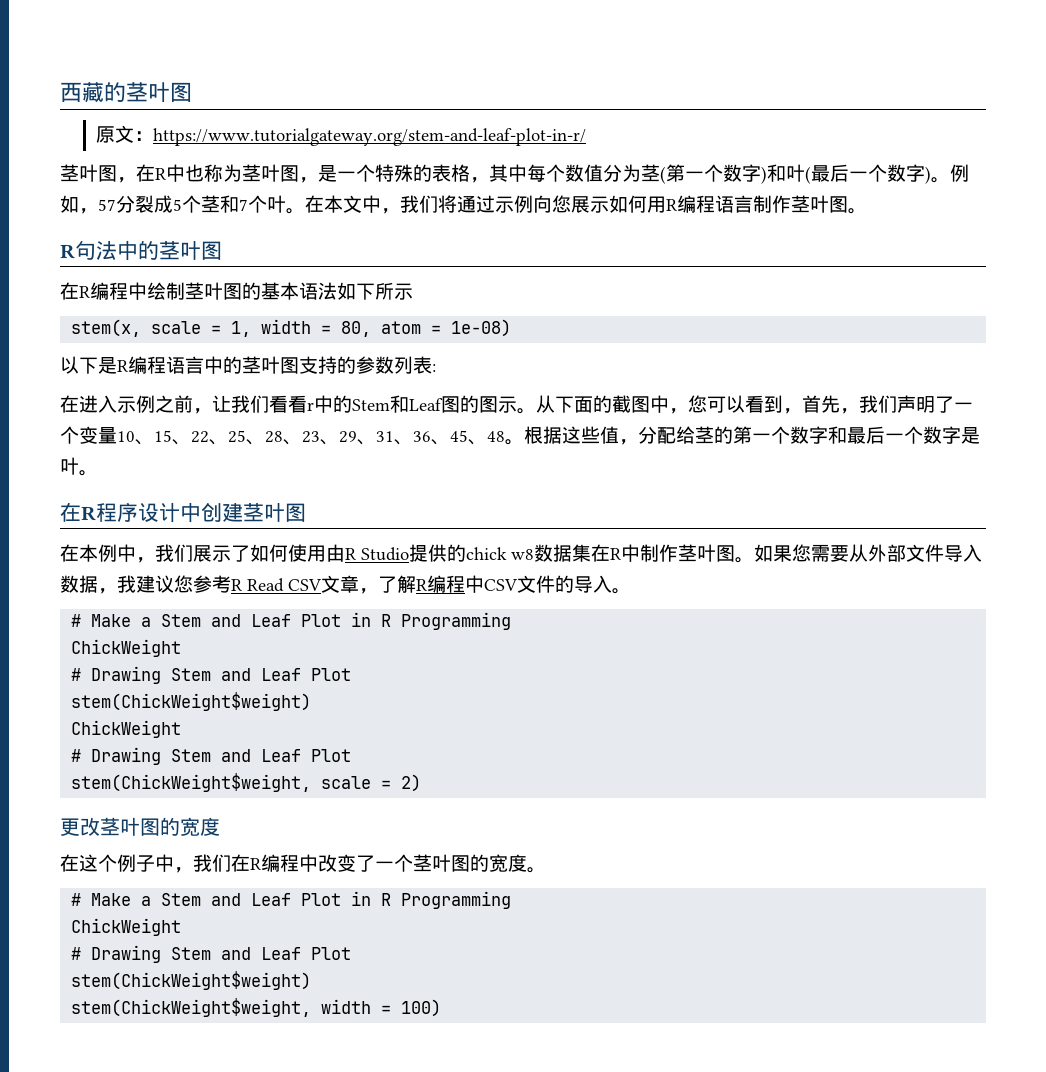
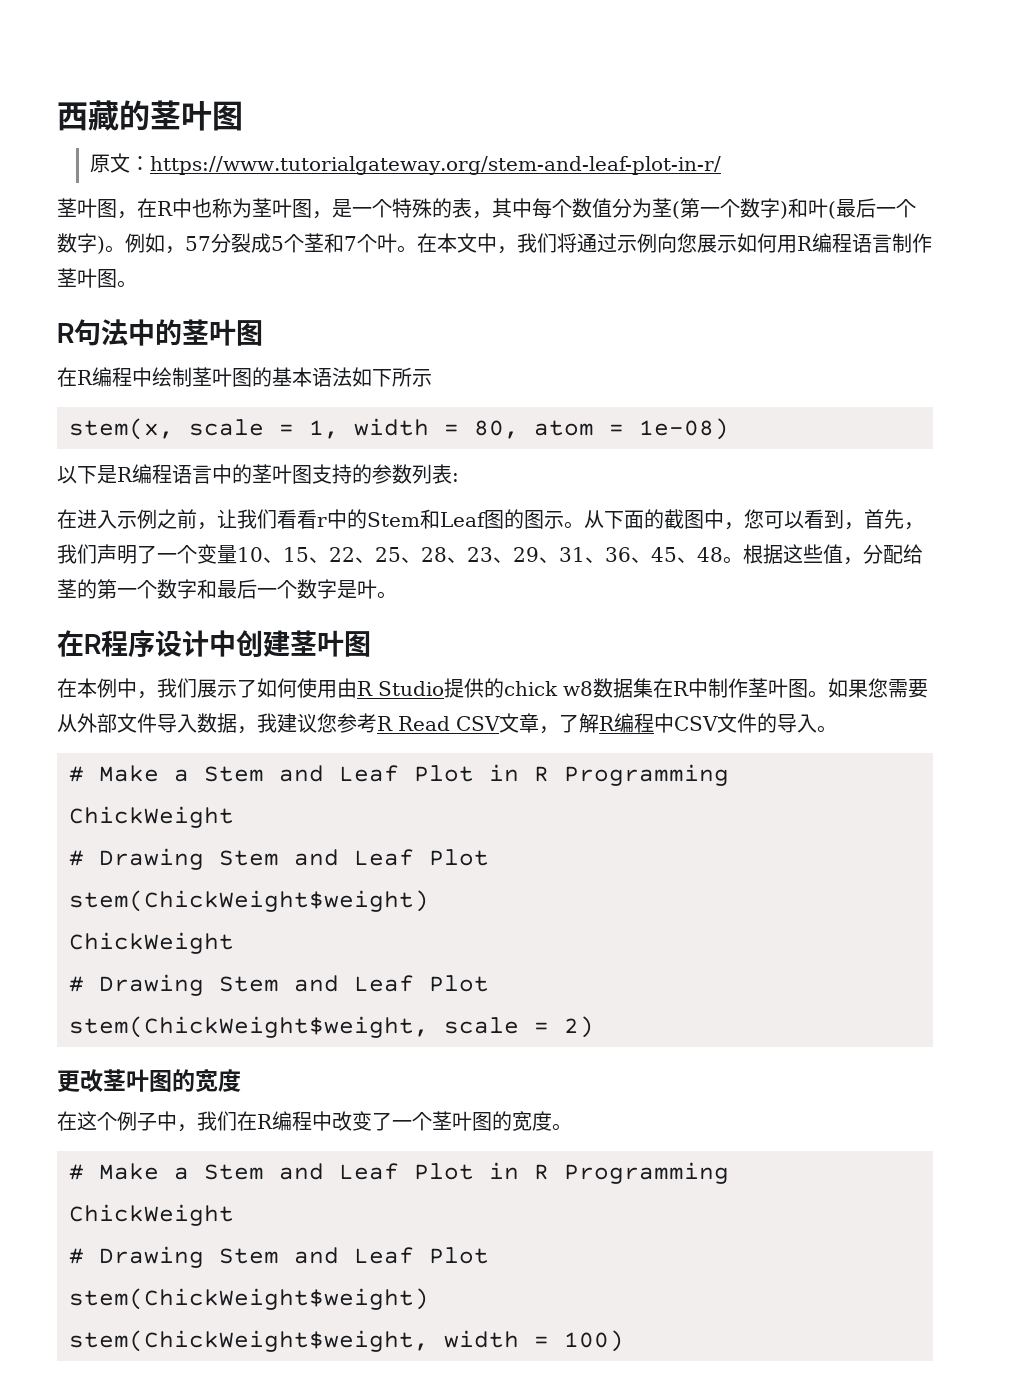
- 茎叶图，在R中也称为茎叶图，是一个特殊的表格，其中每个数值分为茎(第一个数字)和叶(最后一个数字)。
+ 茎叶图，在R中也称为茎叶图，是一个特殊的表，其中每个数值分为茎(第一个数字)和叶(最后一个数字)。

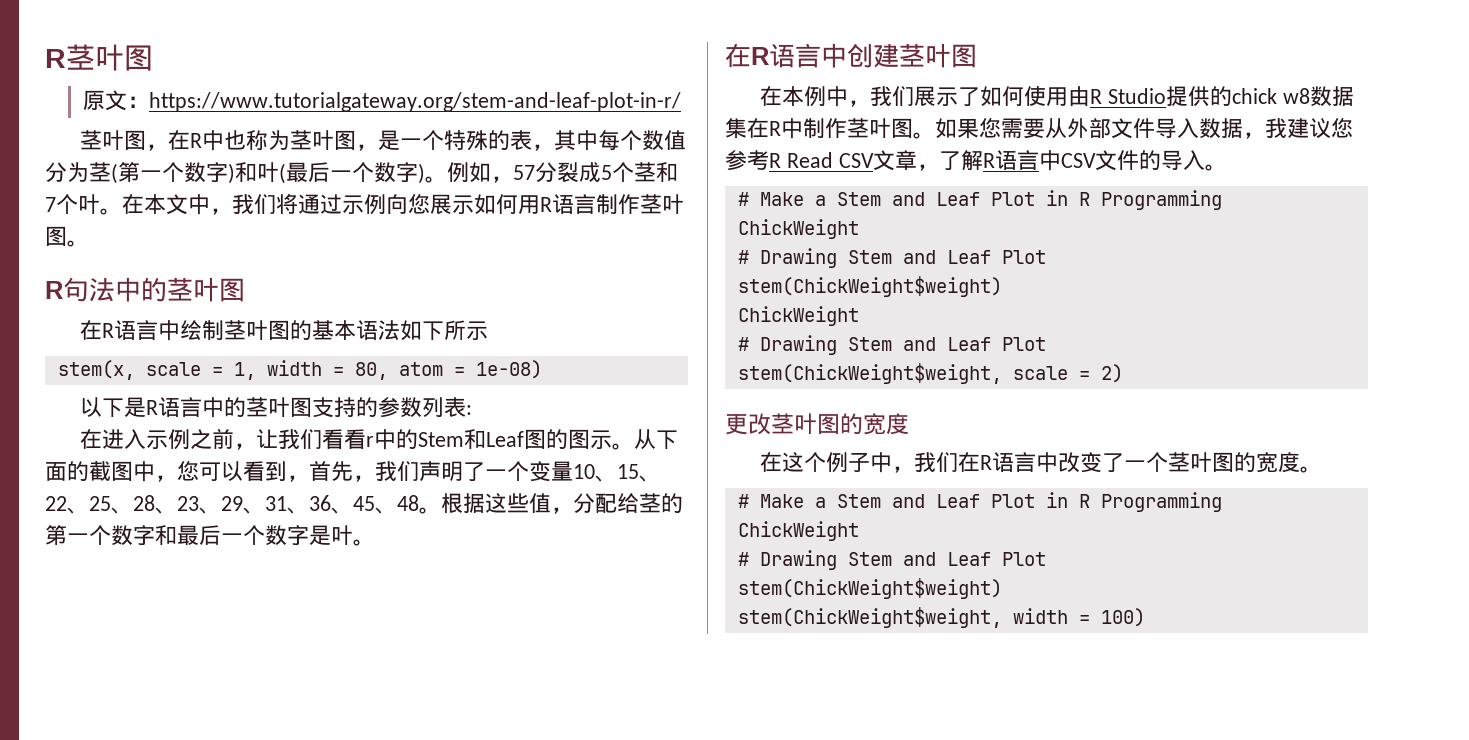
- 西藏的茎叶图
+ R茎叶图
- 在本文中，我们将通过示例向您展示如何用R编程语言制作茎叶图。
+ 在本文中，我们将通过示例向您展示如何用R语言制作茎叶图。
- 在R编程中绘制茎叶图的基本语法如下所示
+ 在R语言中绘制茎叶图的基本语法如下所示
- 以下是R编程语言中的茎叶图支持的参数列表:
+ 以下是R语言中的茎叶图支持的参数列表:
- 在R程序设计中创建茎叶图
+ 在R语言中创建茎叶图
- 如果您需要从外部文件导入数据，我建议您参考R Read CSV文章，了解R编程中CSV文件的导入。
+ 如果您需要从外部文件导入数据，我建议您参考R Read CSV文章，了解R语言中CSV文件的导入。
- 在这个例子中，我们在R编程中改变了一个茎叶图的宽度。
+ 在这个例子中，我们在R语言中改变了一个茎叶图的宽度。

